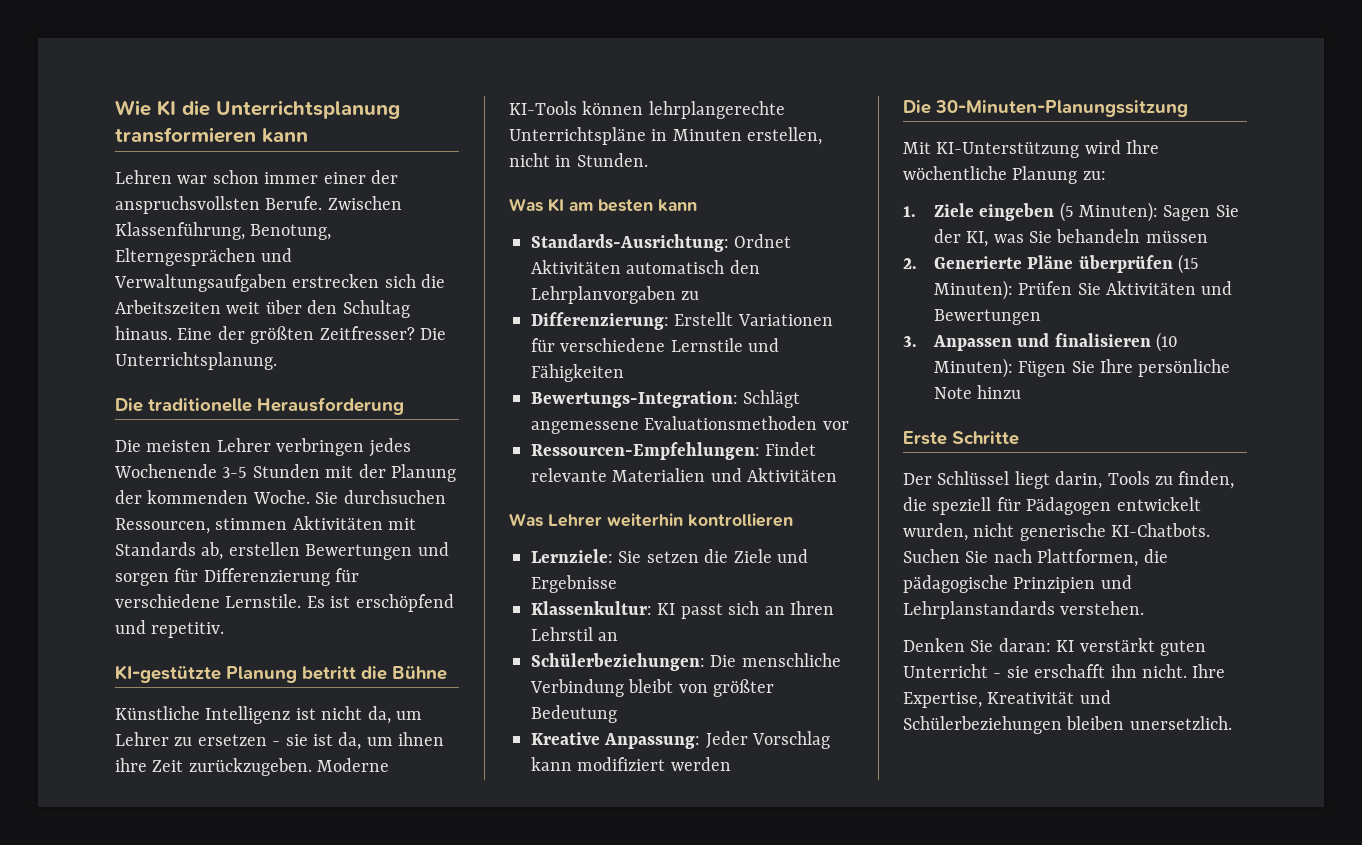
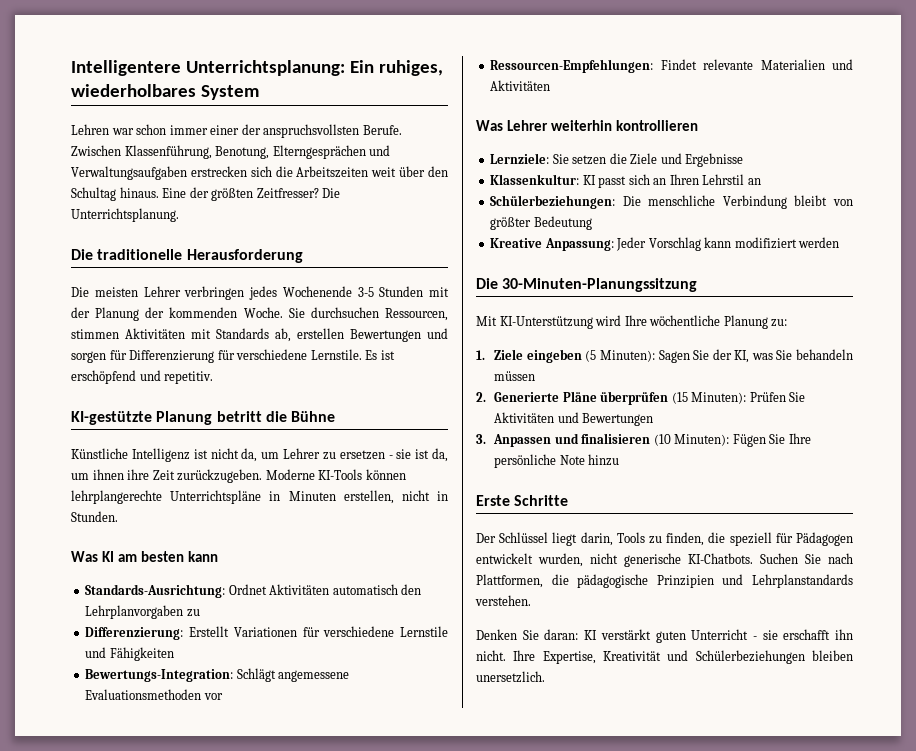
- Wie KI die Unterrichtsplanung transformieren kann
+ Intelligentere Unterrichtsplanung: Ein ruhiges, wiederholbares System

